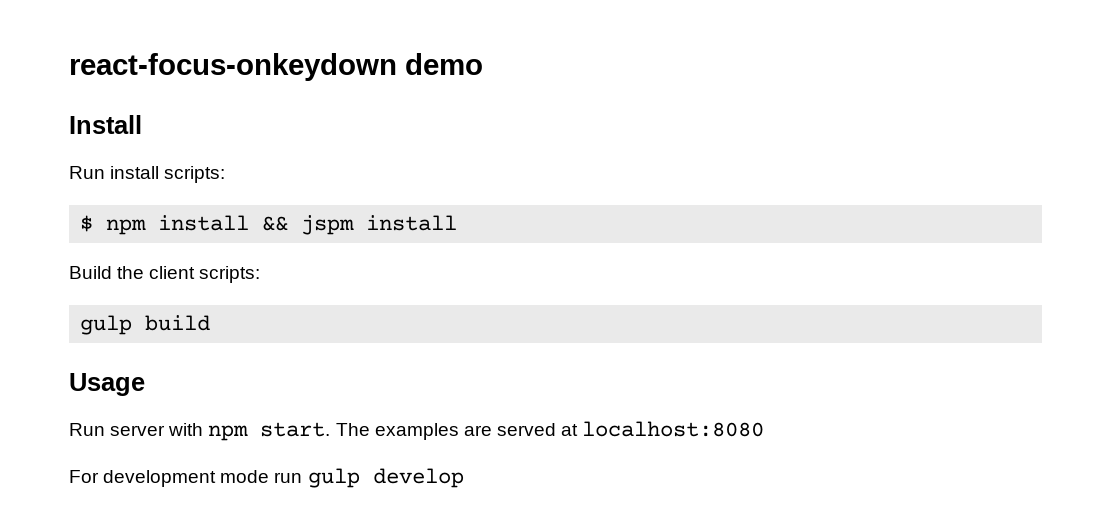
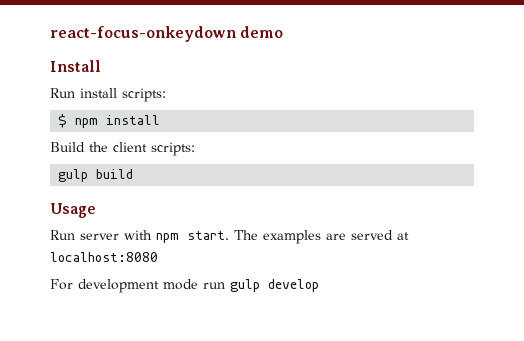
- $ npm install && jspm install
+ $ npm install

